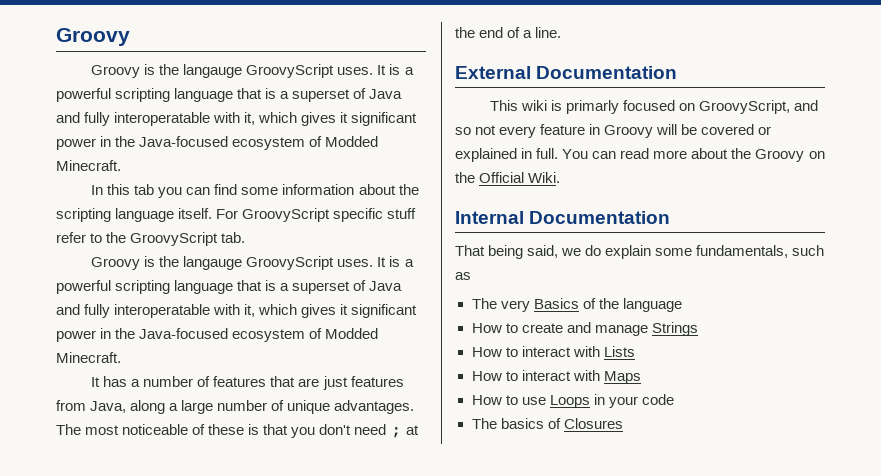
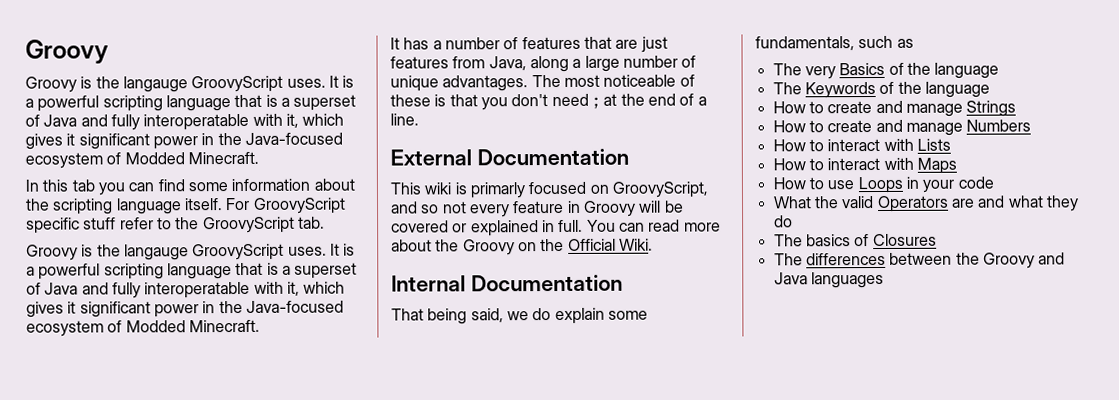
+ The Keywords of the language
+ How to create and manage Numbers
+ What the valid Operators are and what they do
  The basics of Closures
+ The differences between the Groovy and Java languages

